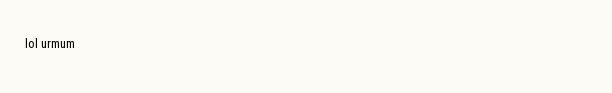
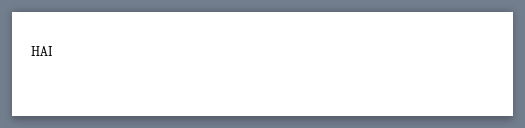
- lol urmum
+ HAI

